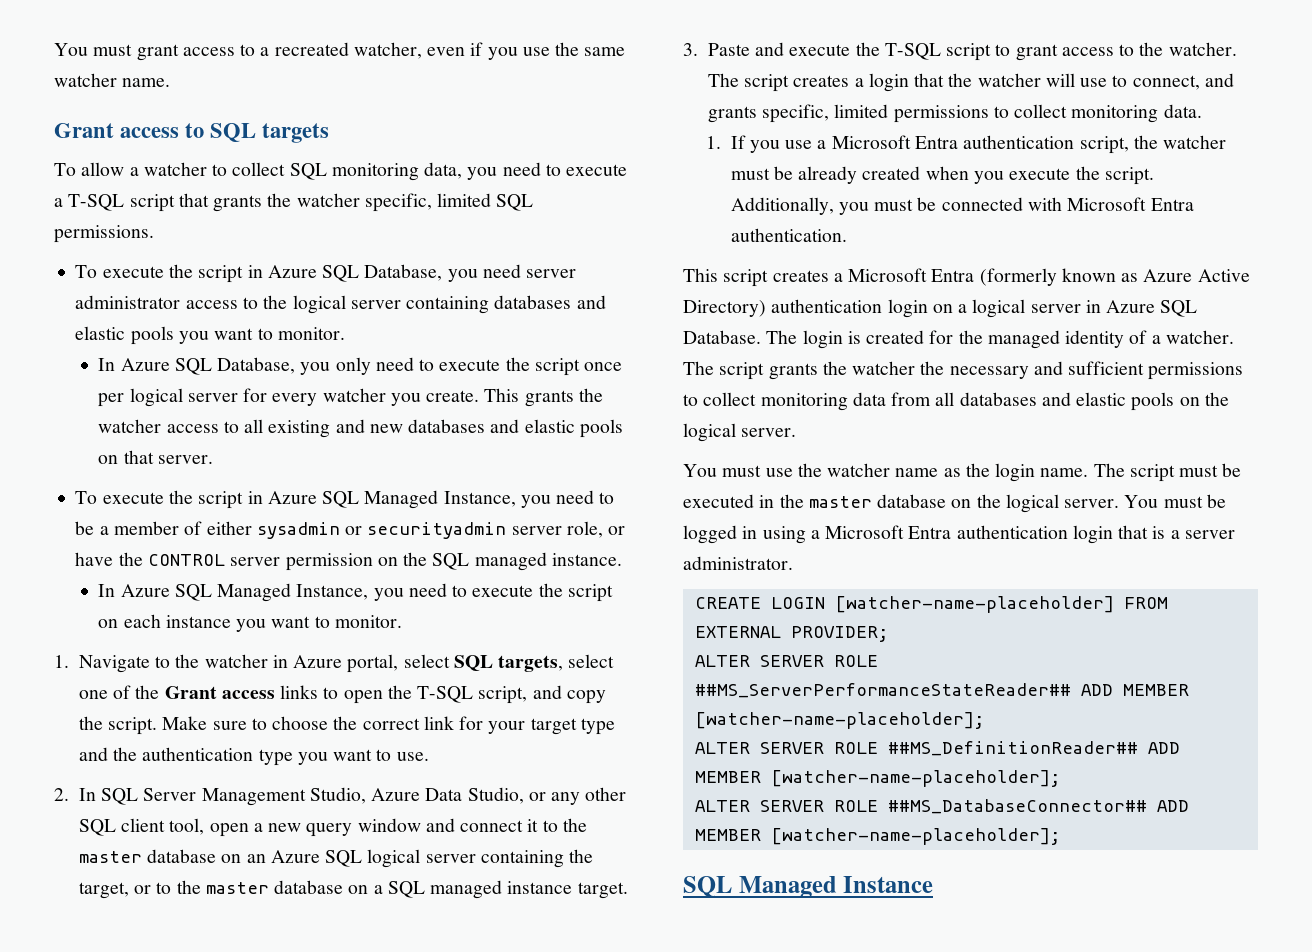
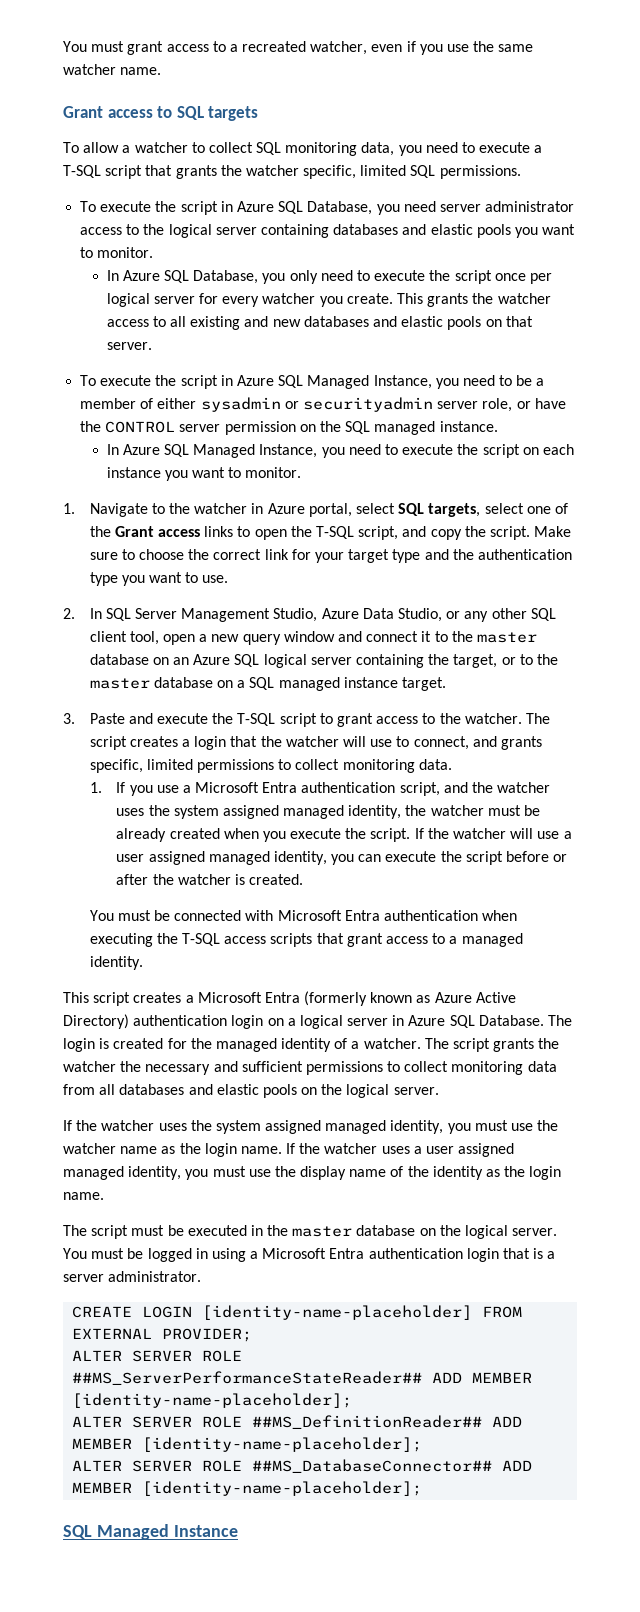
- 1. If you use a Microsoft Entra authentication script, the watcher must be already created when you execute the script.
+ 1. If you use a Microsoft Entra authentication script, and the watcher uses the system assigned managed identity, the watcher must be already created when you execute the script.
- Additionally, you must be connected with Microsoft Entra authentication.
+ If the watcher will use a user assigned managed identity, you can execute the script before or after the watcher is created.
+ You must be connected with Microsoft Entra authentication when executing the T-SQL access scripts that grant access to a managed identity.
- You must use the watcher name as the login name. The script must be executed in the master database on the logical server.
+ If the watcher uses the system assigned managed identity, you must use the watcher name as the login name. If the watcher uses a user assigned managed identity, you must use the display name of the identity as the login name.
+ The script must be executed in the master database on the logical server.
- CREATE LOGIN [watcher-name-placeholder] FROM EXTERNAL PROVIDER;
+ CREATE LOGIN [identity-name-placeholder] FROM EXTERNAL PROVIDER;
- ALTER SERVER ROLE ##MS_ServerPerformanceStateReader## ADD MEMBER [watcher-name-placeholder];
+ ALTER SERVER ROLE ##MS_ServerPerformanceStateReader## ADD MEMBER [identity-name-placeholder];
- ALTER SERVER ROLE ##MS_DefinitionReader## ADD MEMBER [watcher-name-placeholder];
+ ALTER SERVER ROLE ##MS_DefinitionReader## ADD MEMBER [identity-name-placeholder];
- ALTER SERVER ROLE ##MS_DatabaseConnector## ADD MEMBER [watcher-name-placeholder];
+ ALTER SERVER ROLE ##MS_DatabaseConnector## ADD MEMBER [identity-name-placeholder];

